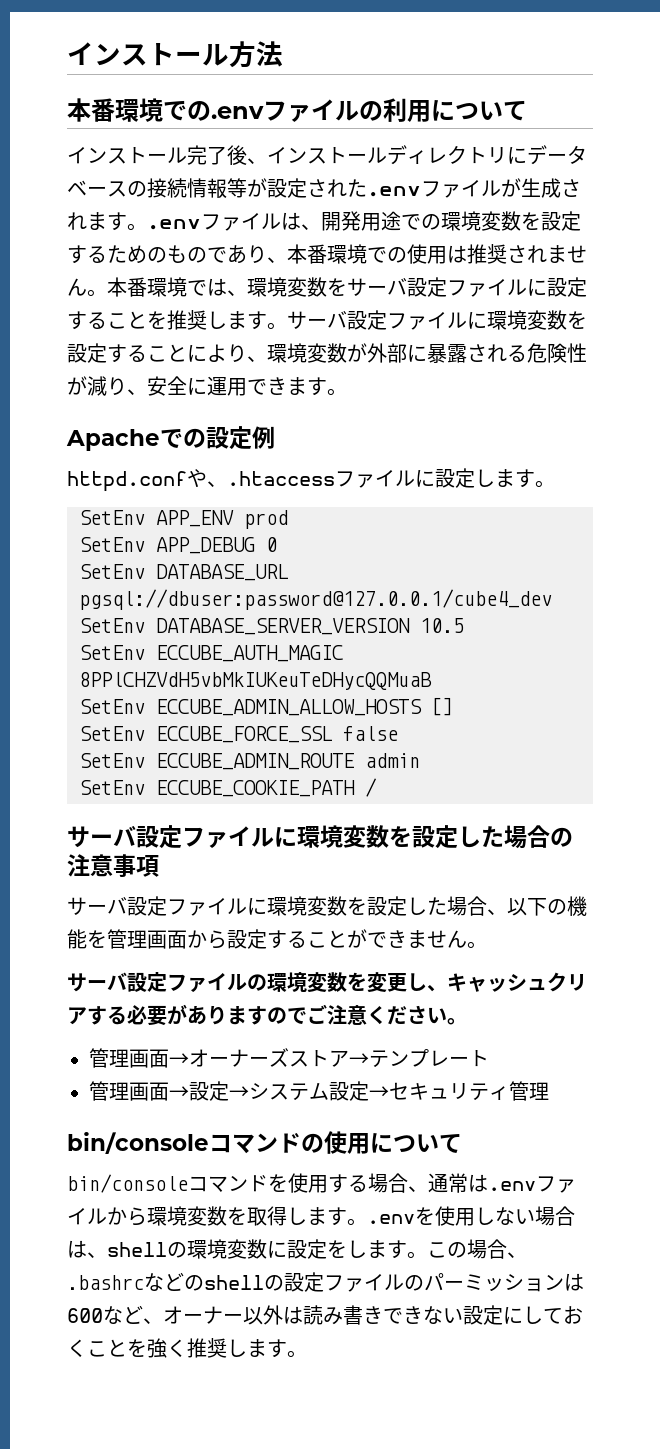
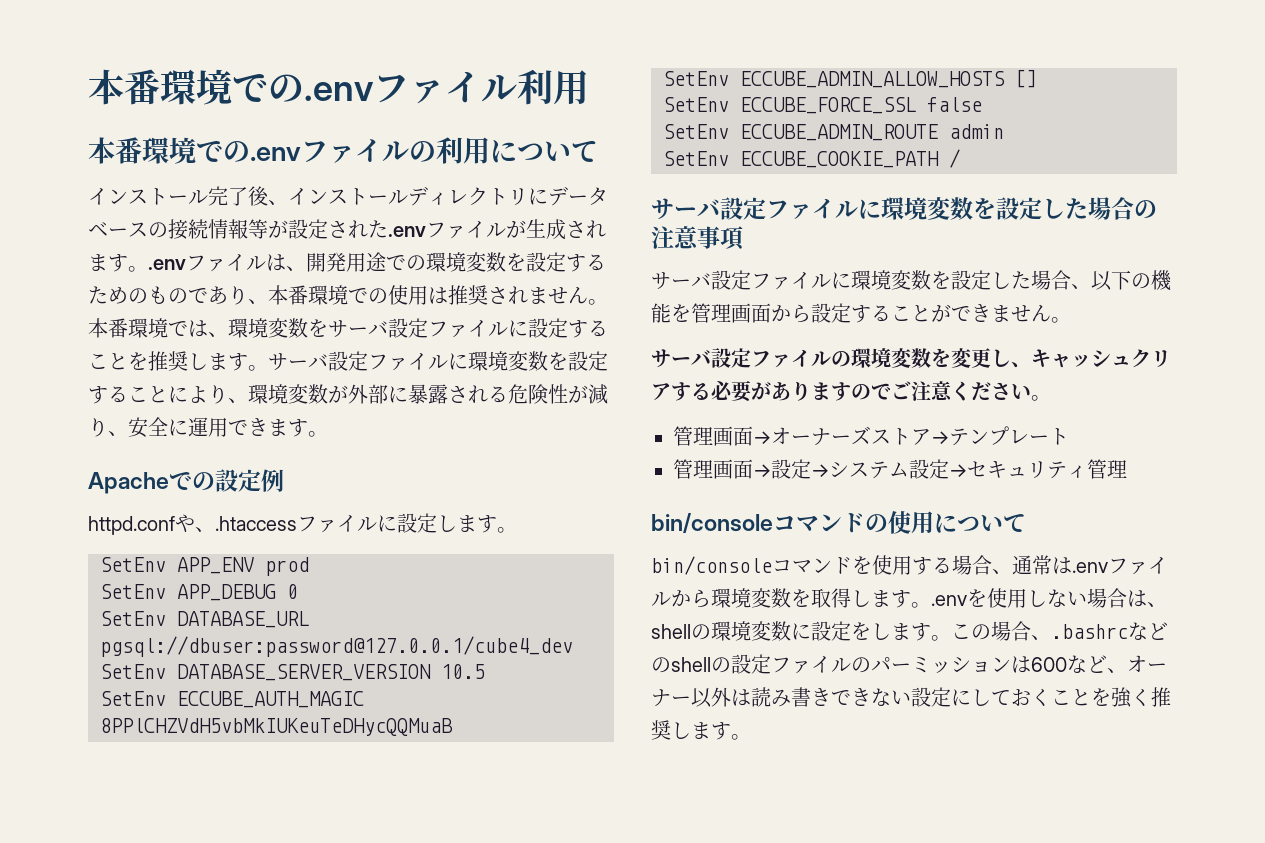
- インストール方法
+ 本番環境での.envファイル利用

